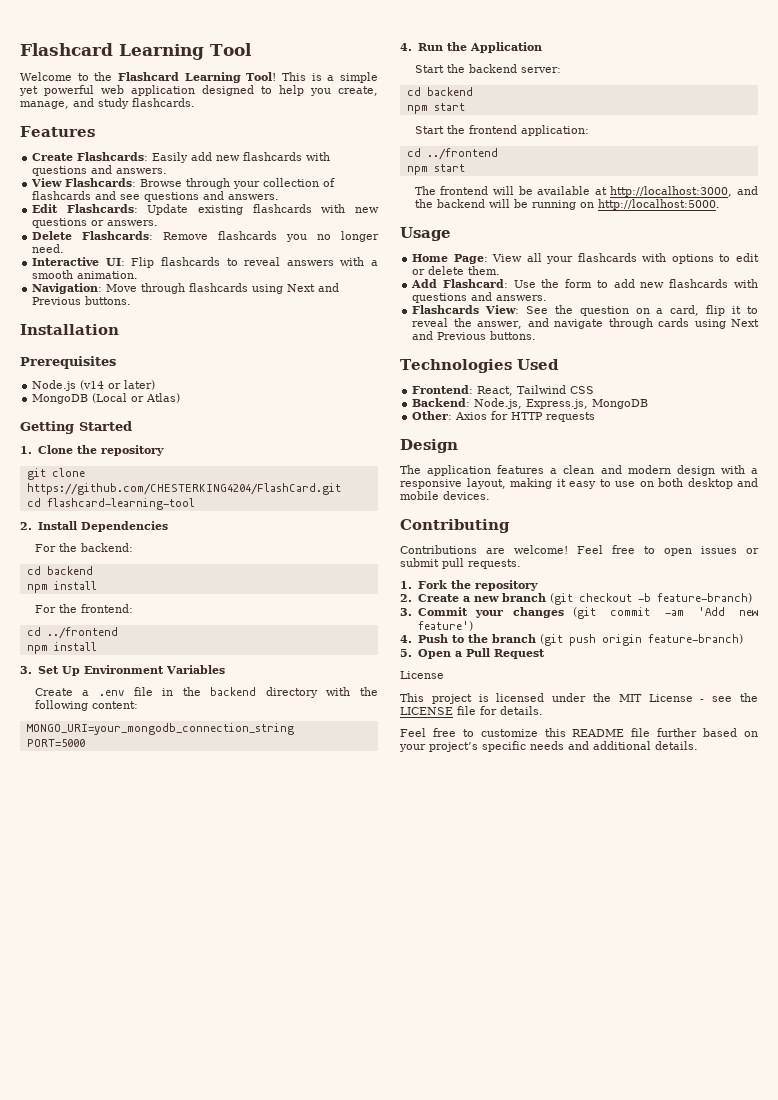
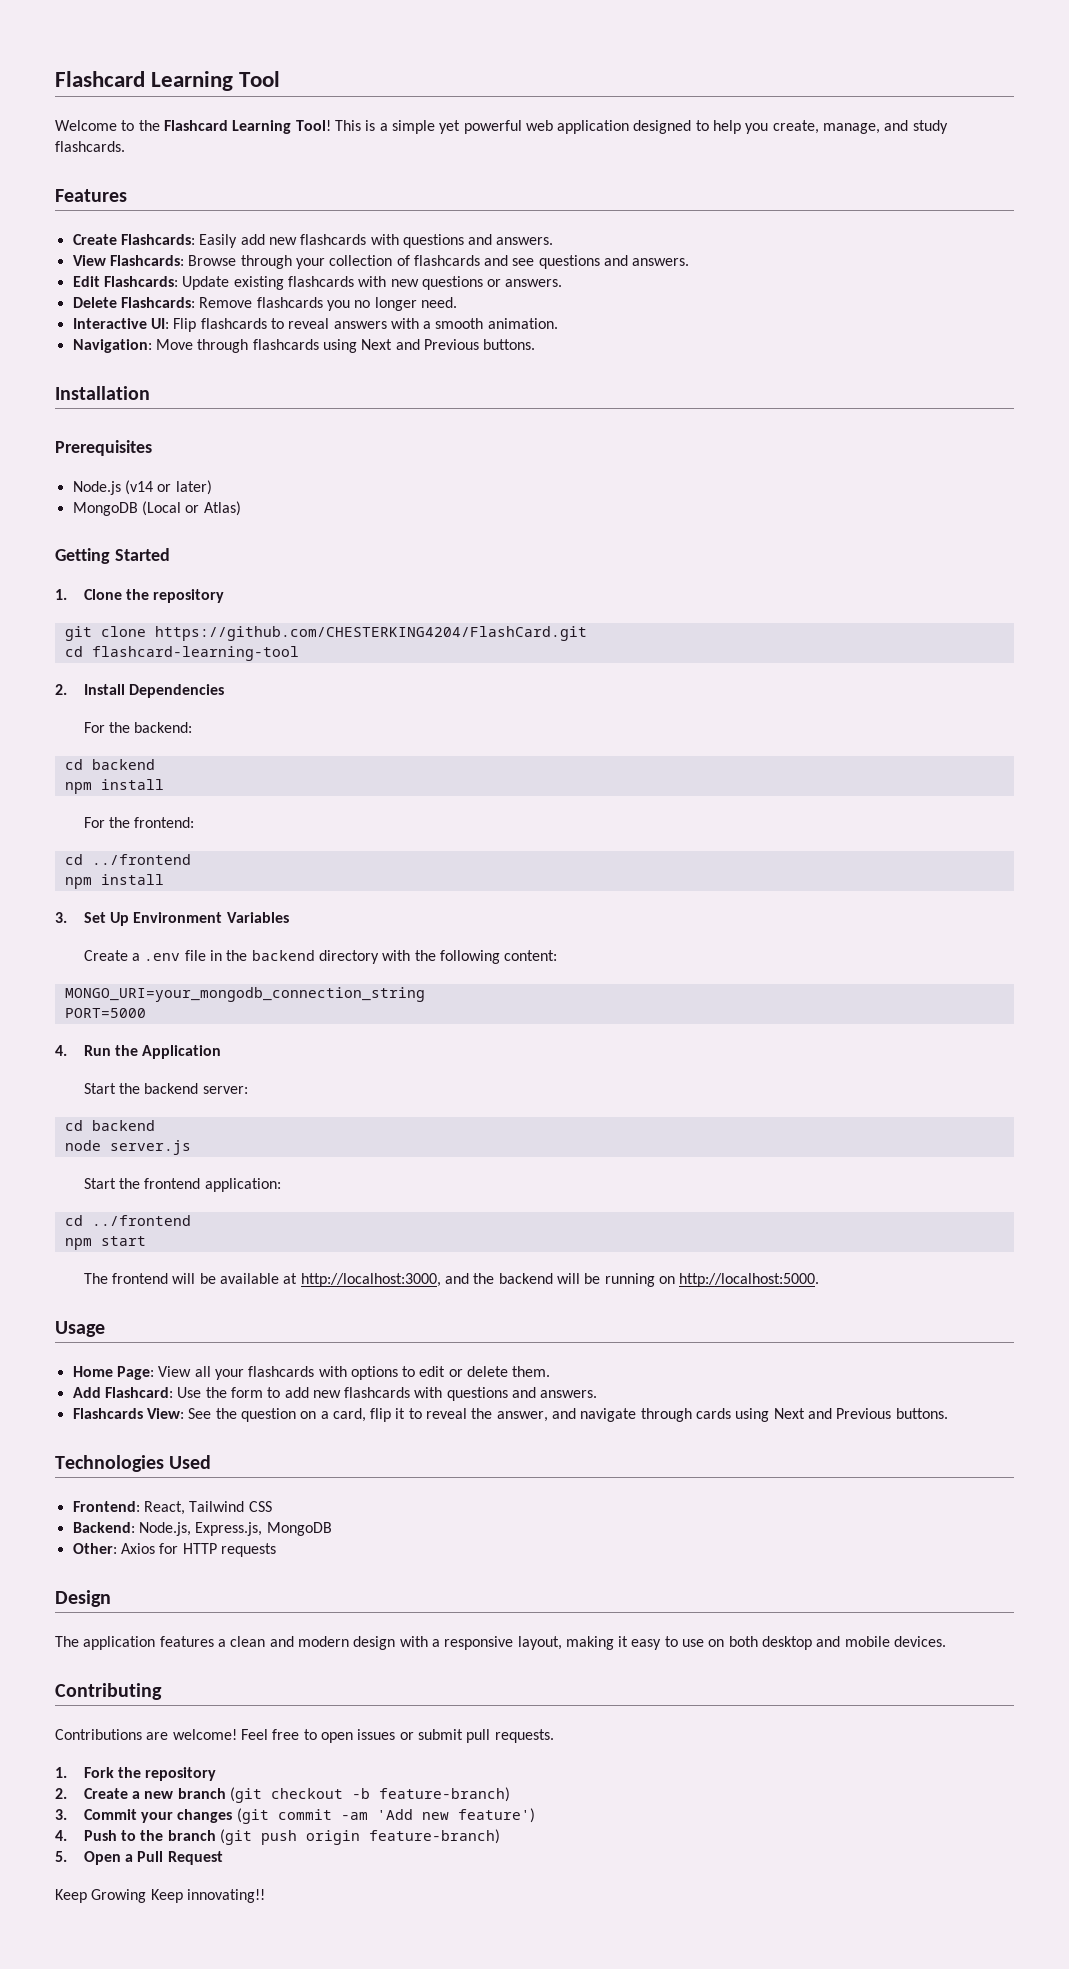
  Start the backend server:
  cd backend
- npm start
+ node server.js
  5. Open a Pull Request
- License
- This project is licensed under the MIT License - see the LICENSE file for details.
- Feel free to customize this README file further based on your project’s specific needs and additional details.
+ Keep Growing Keep innovating!!

